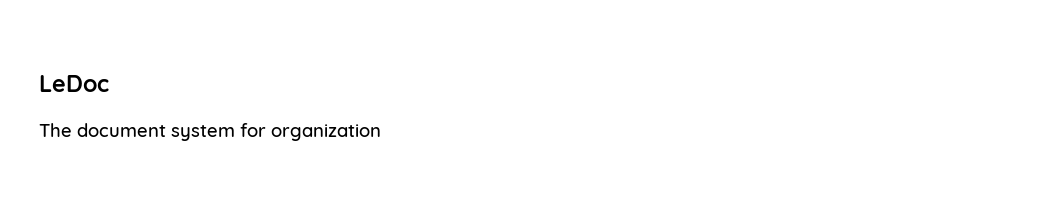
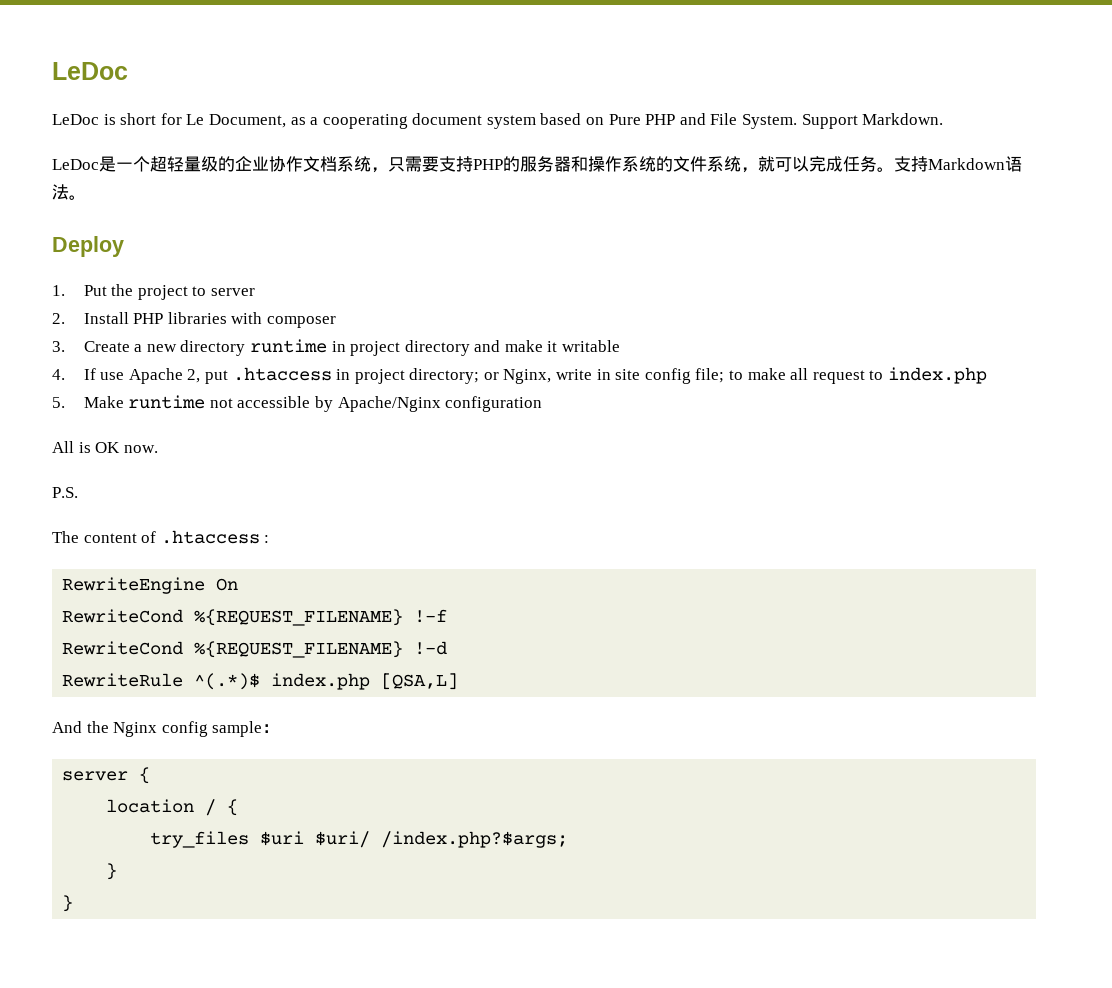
- The document system for organization
+ LeDoc is short for Le Document, as a cooperating document system based on Pure PHP and File System. Support Markdown.
+ LeDoc是一个超轻量级的企业协作文档系统，只需要支持PHP的服务器和操作系统的文件系统，就可以完成任务。支持Markdown语法。
+ Deploy
+ 1. Put the project to server
+ 2. Install PHP libraries with composer
+ 3. Create a new directory runtime in project directory and make it writable
+ 4. If use Apache 2, put .htaccess in project directory; or Nginx, write in site config file; to make all request to index.php
+ 5. Make runtime not accessible by Apache/Nginx configuration
+ All is OK now.
+ P.S.
+ The content of .htaccess :
+ RewriteEngine On
+ RewriteCond %{REQUEST_FILENAME} !-f
+ RewriteCond %{REQUEST_FILENAME} !-d
+ RewriteRule ^(.*)$ index.php [QSA,L]
+ And the Nginx config sample：
+ server {
+ location / {
+ try_files $uri $uri/ /index.php?$args;
+ }
+ }

